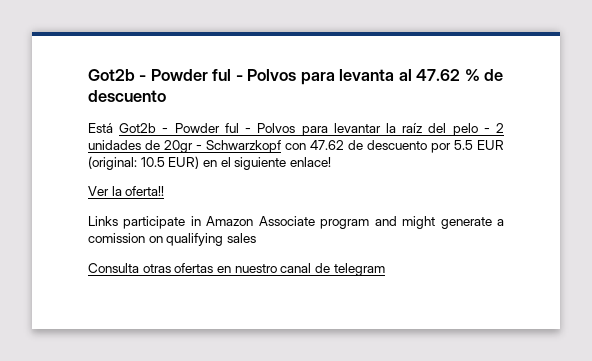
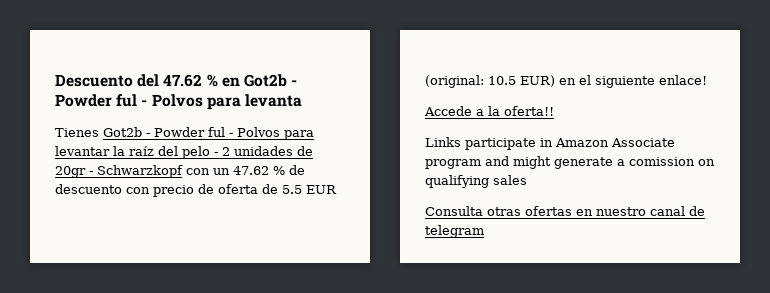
- Got2b - Powder ful - Polvos para levanta al 47.62 % de descuento
- Está Got2b - Powder ful - Polvos para levantar la raíz del pelo - 2 unidades de 20gr - Schwarzkopf con 47.62 de descuento por 5.5 EUR (original: 10.5 EUR) en el siguiente enlace!
+ Descuento del 47.62 % en Got2b - Powder ful - Polvos para levanta
+ Tienes Got2b - Powder ful - Polvos para levantar la raíz del pelo - 2 unidades de 20gr - Schwarzkopf con un 47.62 % de descuento con precio de oferta de 5.5 EUR (original: 10.5 EUR) en el siguiente enlace!
- Ver la oferta!!
+ Accede a la oferta!!

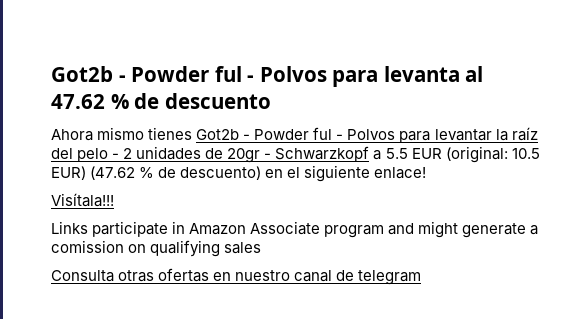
- Descuento del 47.62 % en Got2b - Powder ful - Polvos para levanta
- Tienes Got2b - Powder ful - Polvos para levantar la raíz del pelo - 2 unidades de 20gr - Schwarzkopf con un 47.62 % de descuento con precio de oferta de 5.5 EUR (original: 10.5 EUR) en el siguiente enlace!
+ Got2b - Powder ful - Polvos para levanta al 47.62 % de descuento
+ Ahora mismo tienes Got2b - Powder ful - Polvos para levantar la raíz del pelo - 2 unidades de 20gr - Schwarzkopf a 5.5 EUR (original: 10.5 EUR) (47.62 % de descuento) en el siguiente enlace!
- Accede a la oferta!!
+ Visítala!!!

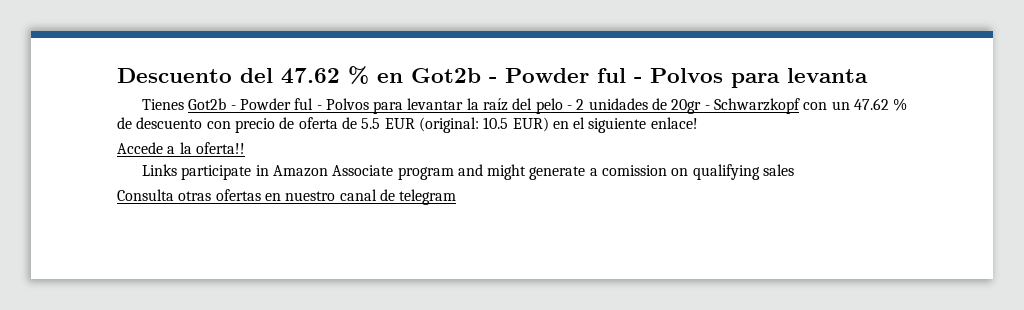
- Got2b - Powder ful - Polvos para levanta al 47.62 % de descuento
- Ahora mismo tienes Got2b - Powder ful - Polvos para levantar la raíz del pelo - 2 unidades de 20gr - Schwarzkopf a 5.5 EUR (original: 10.5 EUR) (47.62 % de descuento) en el siguiente enlace!
+ Descuento del 47.62 % en Got2b - Powder ful - Polvos para levanta
+ Tienes Got2b - Powder ful - Polvos para levantar la raíz del pelo - 2 unidades de 20gr - Schwarzkopf con un 47.62 % de descuento con precio de oferta de 5.5 EUR (original: 10.5 EUR) en el siguiente enlace!
- Visítala!!!
+ Accede a la oferta!!

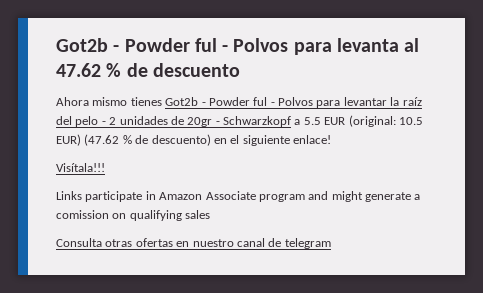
- Descuento del 47.62 % en Got2b - Powder ful - Polvos para levanta
- Tienes Got2b - Powder ful - Polvos para levantar la raíz del pelo - 2 unidades de 20gr - Schwarzkopf con un 47.62 % de descuento con precio de oferta de 5.5 EUR (original: 10.5 EUR) en el siguiente enlace!
+ Got2b - Powder ful - Polvos para levanta al 47.62 % de descuento
+ Ahora mismo tienes Got2b - Powder ful - Polvos para levantar la raíz del pelo - 2 unidades de 20gr - Schwarzkopf a 5.5 EUR (original: 10.5 EUR) (47.62 % de descuento) en el siguiente enlace!
- Accede a la oferta!!
+ Visítala!!!

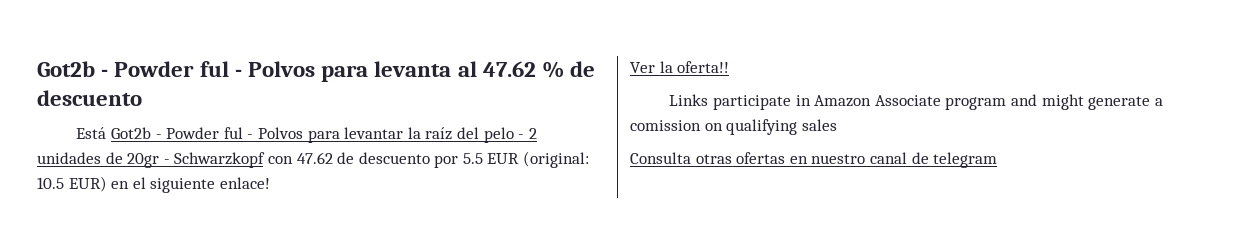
- Ahora mismo tienes Got2b - Powder ful - Polvos para levantar la raíz del pelo - 2 unidades de 20gr - Schwarzkopf a 5.5 EUR (original: 10.5 EUR) (47.62 % de descuento) en el siguiente enlace!
+ Está Got2b - Powder ful - Polvos para levantar la raíz del pelo - 2 unidades de 20gr - Schwarzkopf con 47.62 de descuento por 5.5 EUR (original: 10.5 EUR) en el siguiente enlace!
- Visítala!!!
+ Ver la oferta!!

